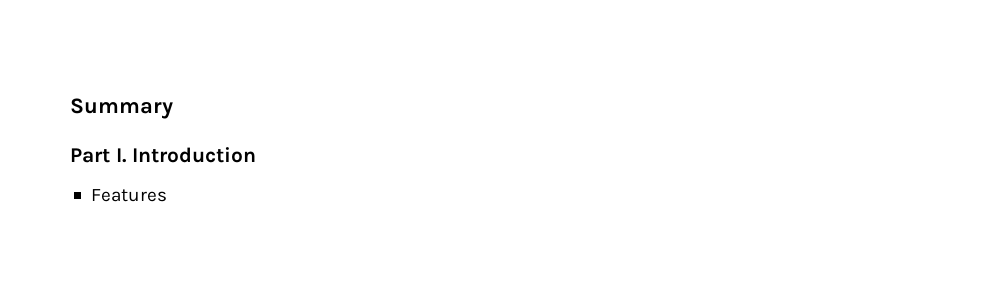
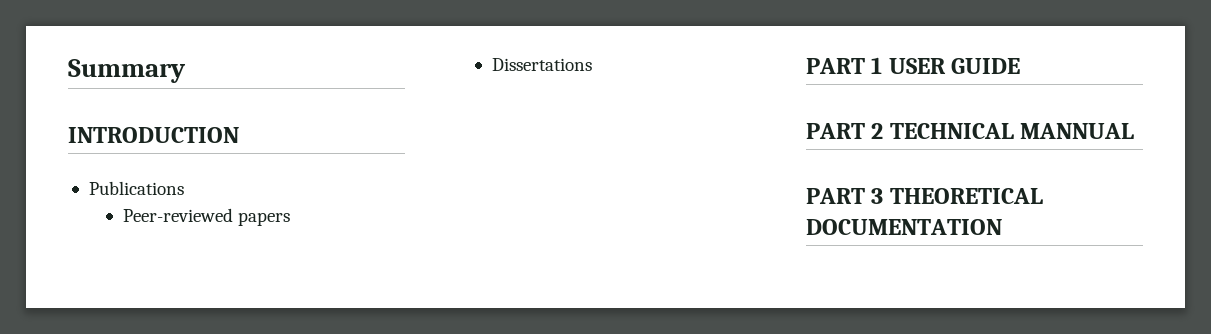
- Part I. Introduction
- Features
+ INTRODUCTION
+ Publications
+ Peer-reviewed papers
+ Dissertations
+ PART 1 USER GUIDE
+ PART 2 TECHNICAL MANNUAL
+ PART 3 THEORETICAL DOCUMENTATION

